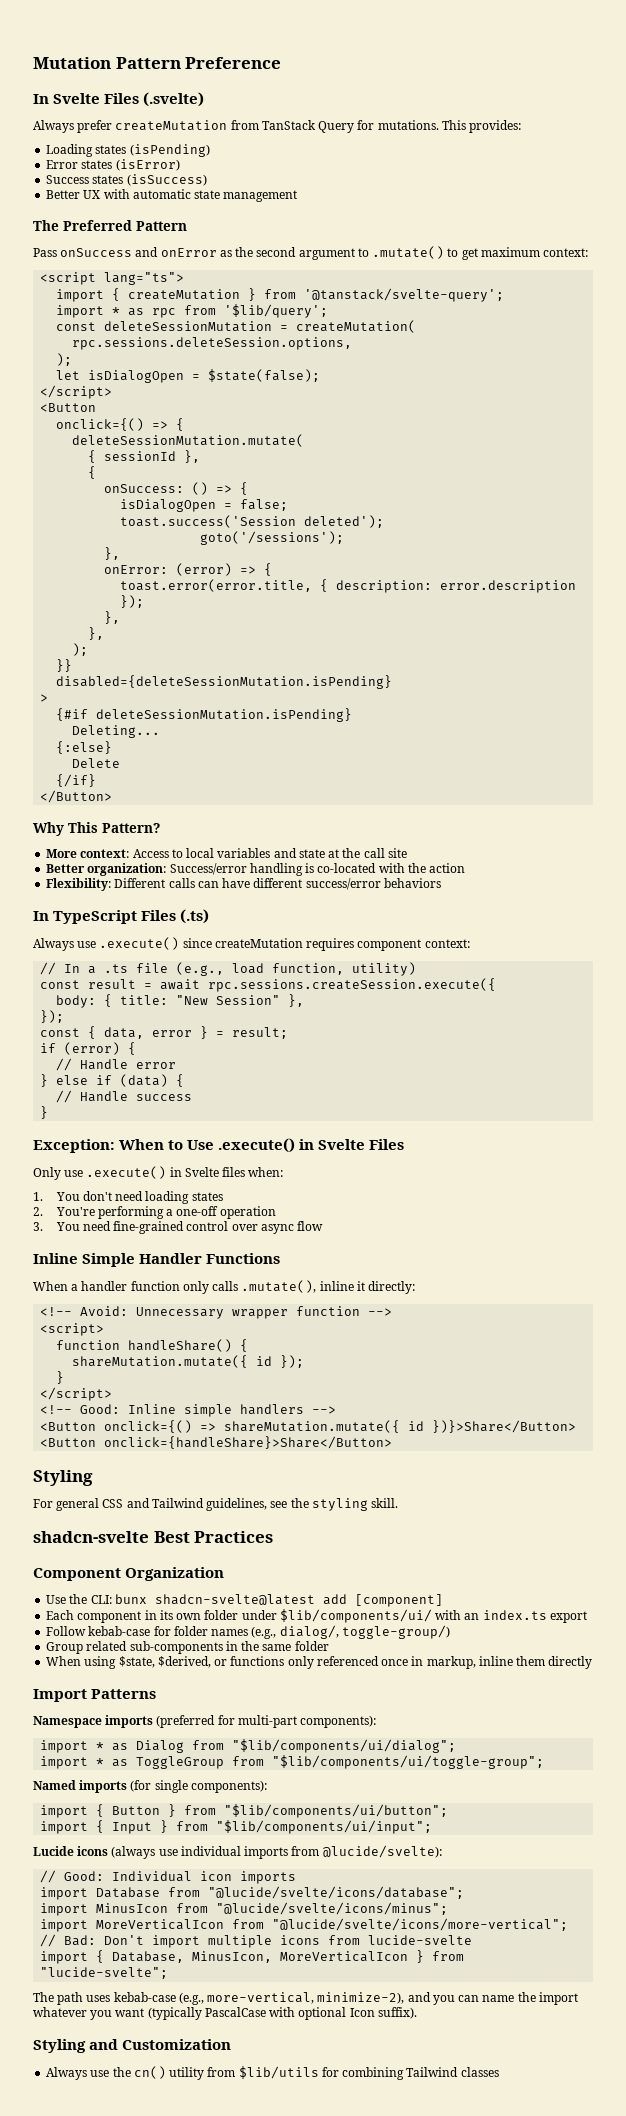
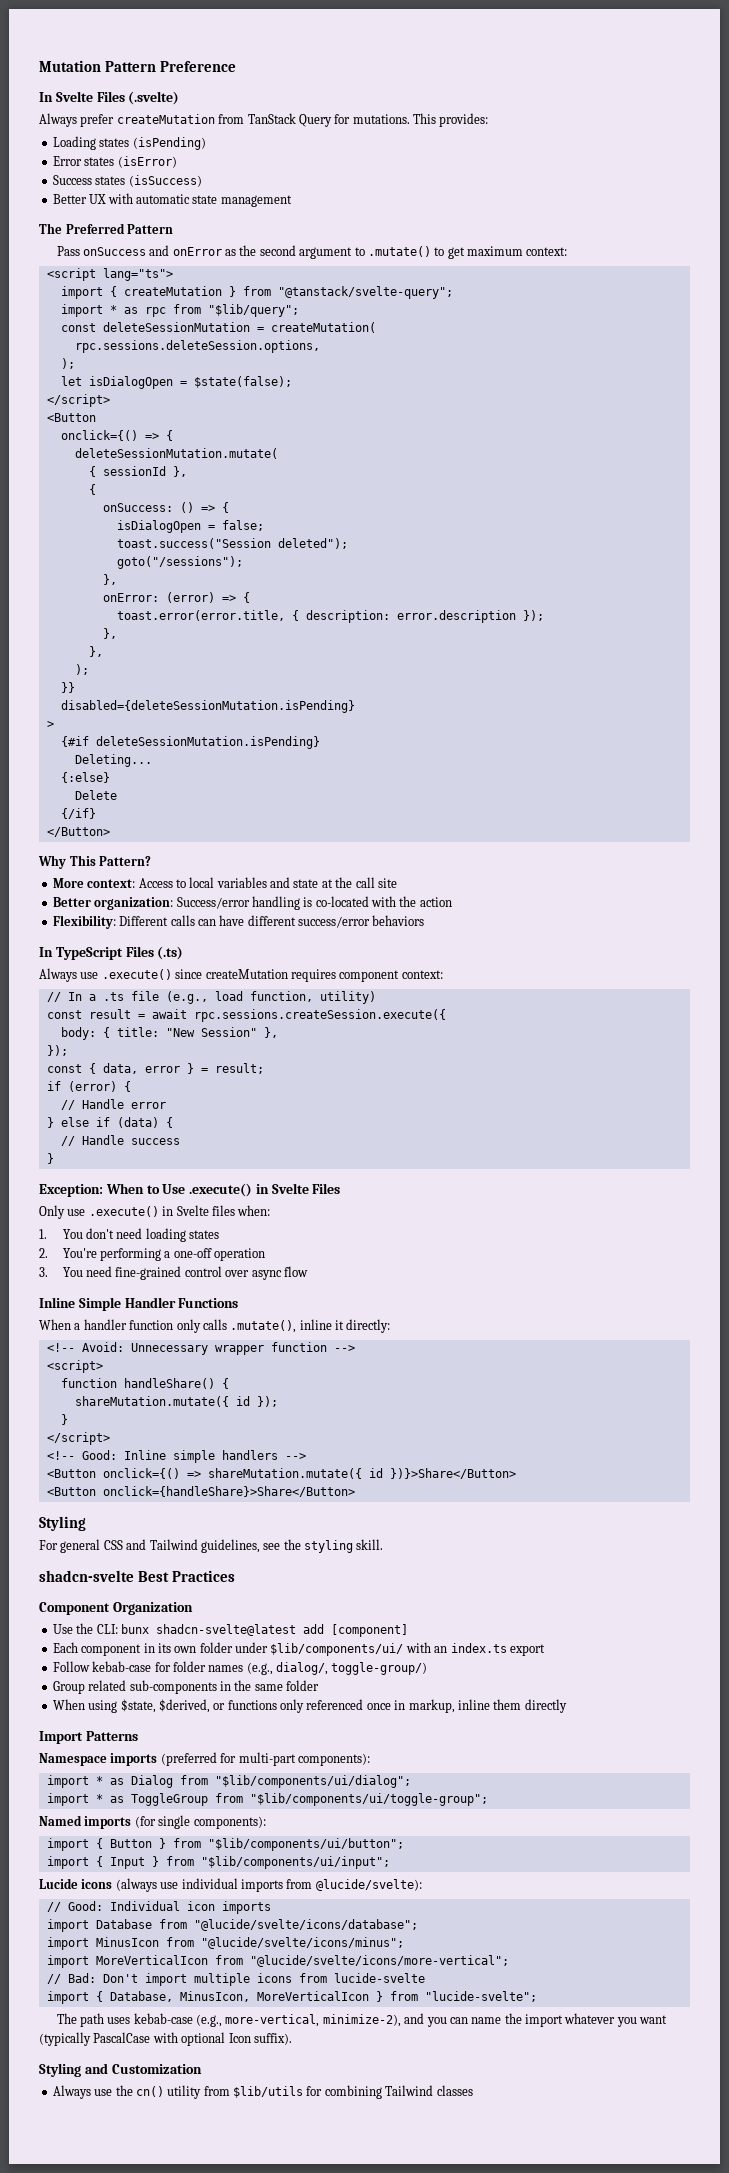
- import { createMutation } from '@tanstack/svelte-query';
+ import { createMutation } from "@tanstack/svelte-query";
- import * as rpc from '$lib/query';
+ import * as rpc from "$lib/query";
- toast.success('Session deleted');
- goto('/sessions');
+ toast.success("Session deleted");
+ goto("/sessions");

